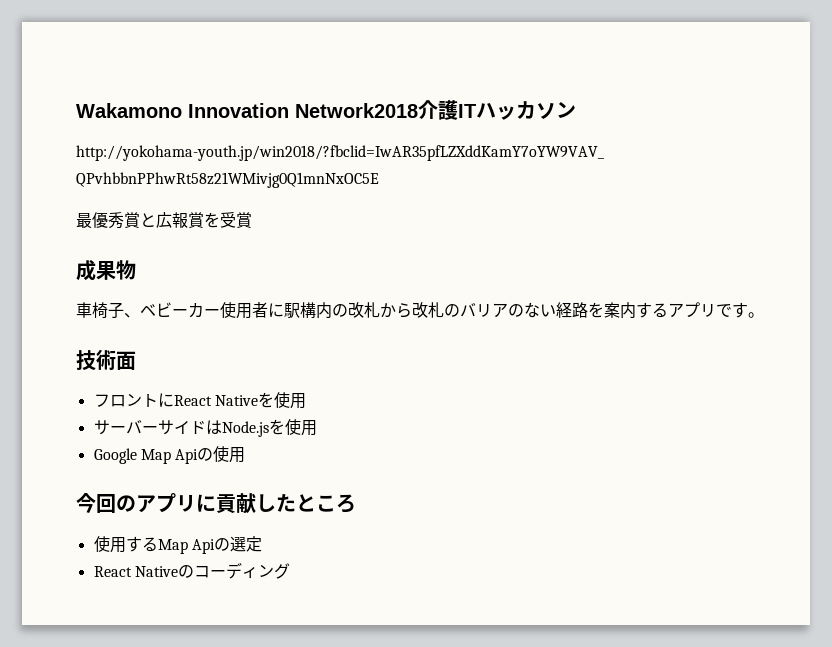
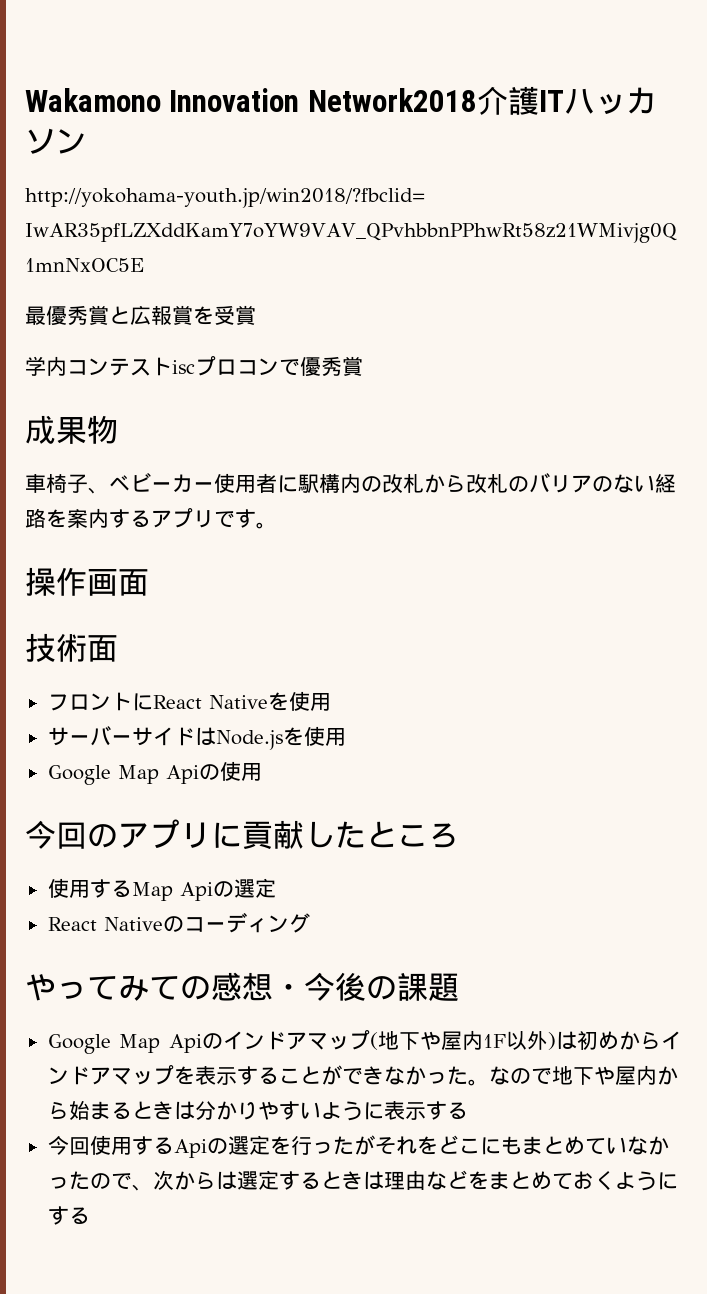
+ 学内コンテストiscプロコンで優秀賞
+ 操作画面
+ やってみての感想・今後の課題
+ Google Map Apiのインドアマップ(地下や屋内1F以外)は初めからインドアマップを表示することができなかった。なので地下や屋内から始まるときは分かりやすいように表示する
+ 今回使用するApiの選定を行ったがそれをどこにもまとめていなかったので、次からは選定するときは理由などをまとめておくようにする

